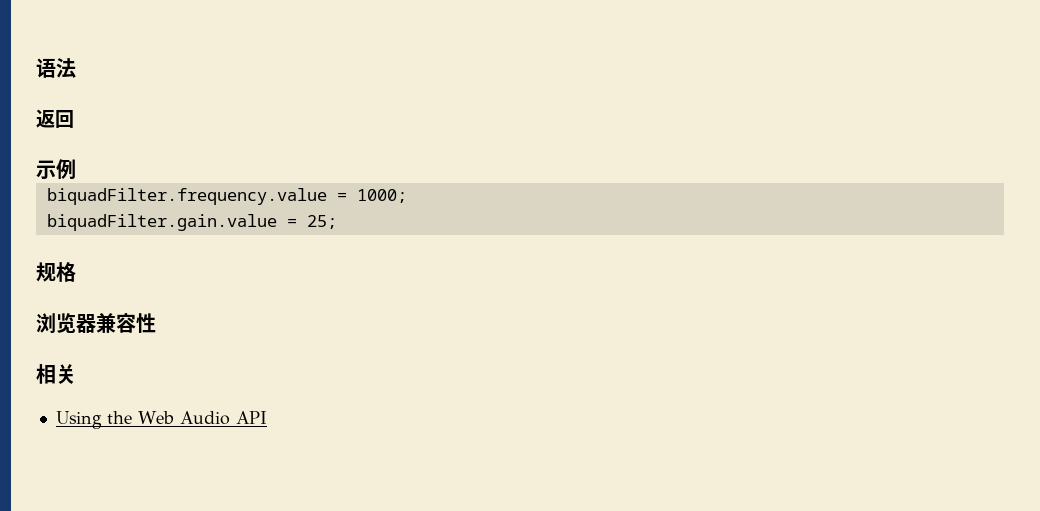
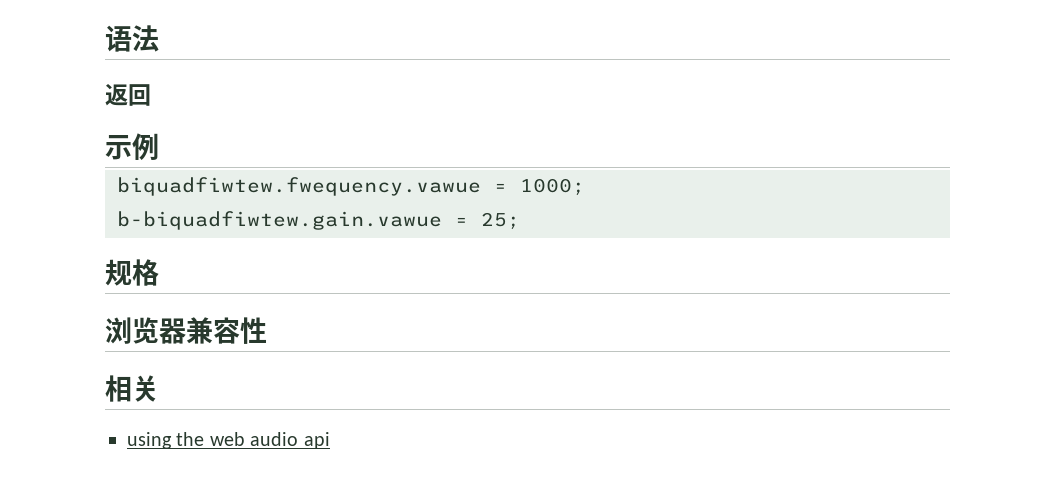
- biquadFilter.frequency.value = 1000;
+ biquadfiwtew.fwequency.vawue = 1000;
- biquadFilter.gain.value = 25;
+ b-biquadfiwtew.gain.vawue = 25;
- Using the Web Audio API
+ using the web audio api

